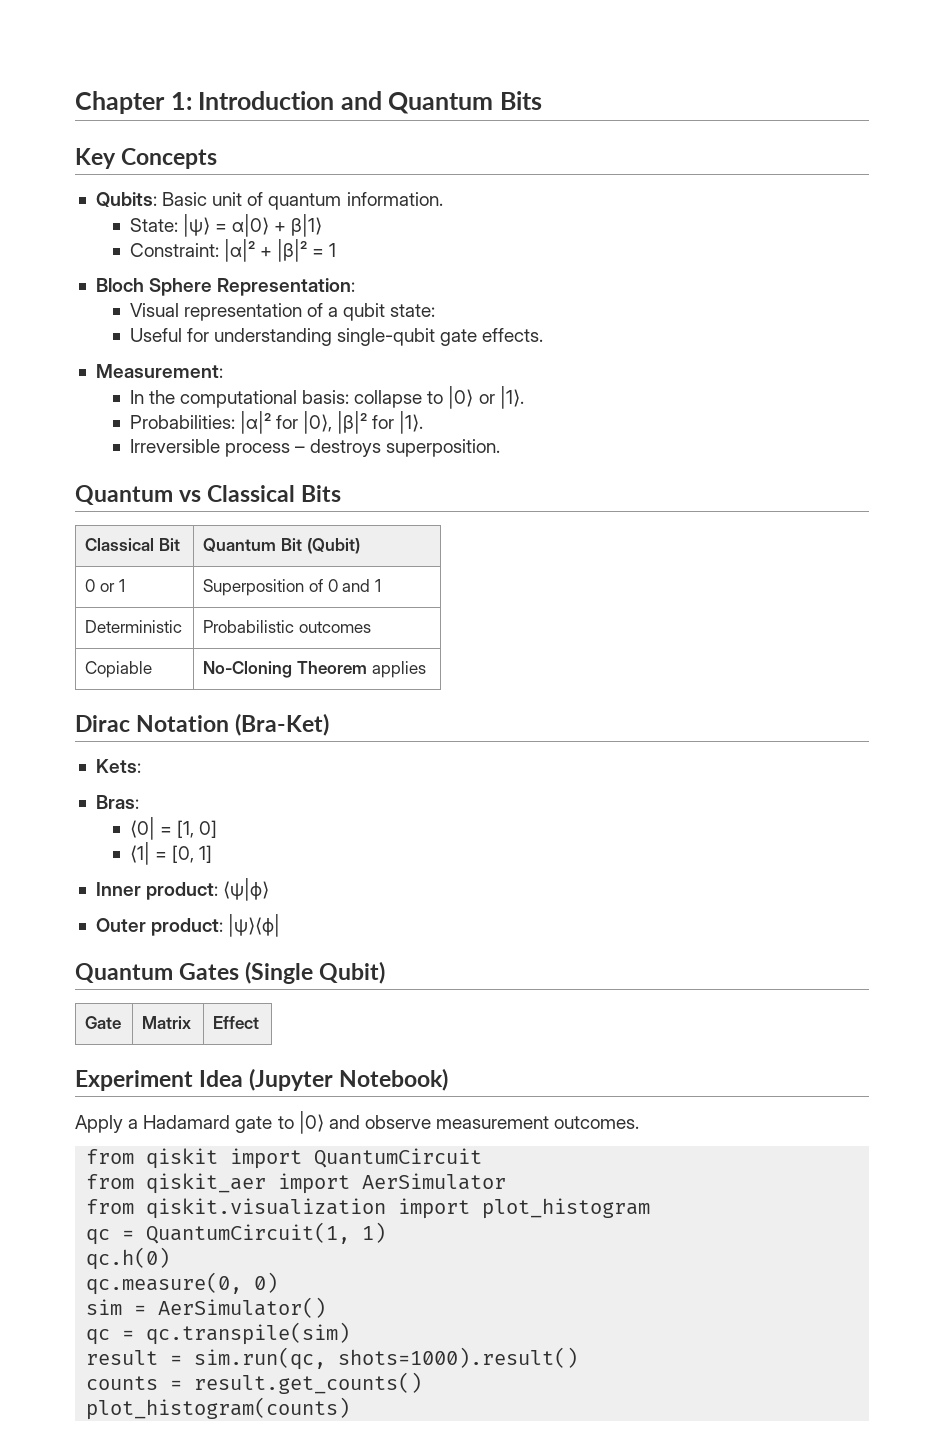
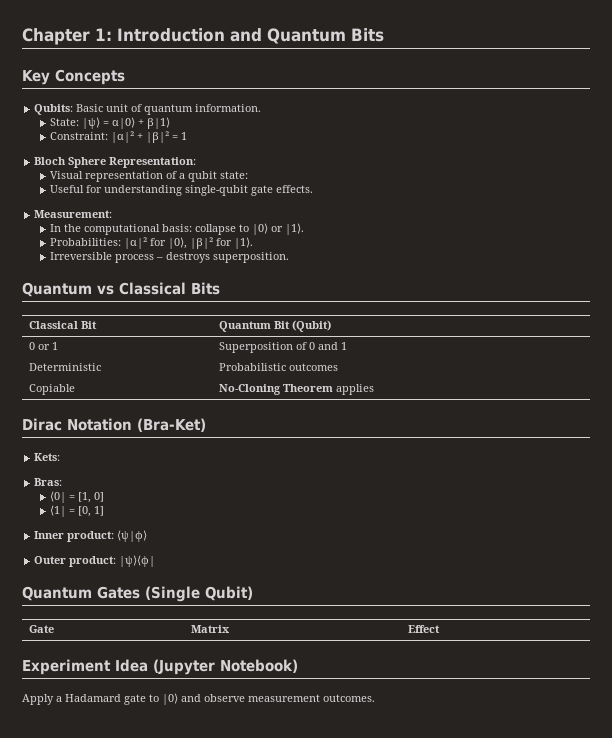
- from qiskit import QuantumCircuit
- from qiskit_aer import AerSimulator
- from qiskit.visualization import plot_histogram
- qc = QuantumCircuit(1, 1)
- qc.h(0)
- qc.measure(0, 0)
- sim = AerSimulator()
- qc = qc.transpile(sim)
- result = sim.run(qc, shots=1000).result()
- counts = result.get_counts()
- plot_histogram(counts)

